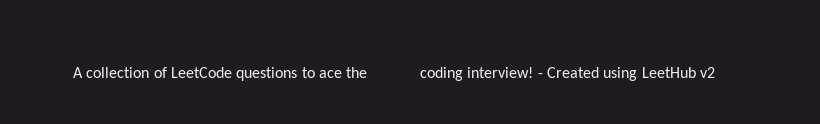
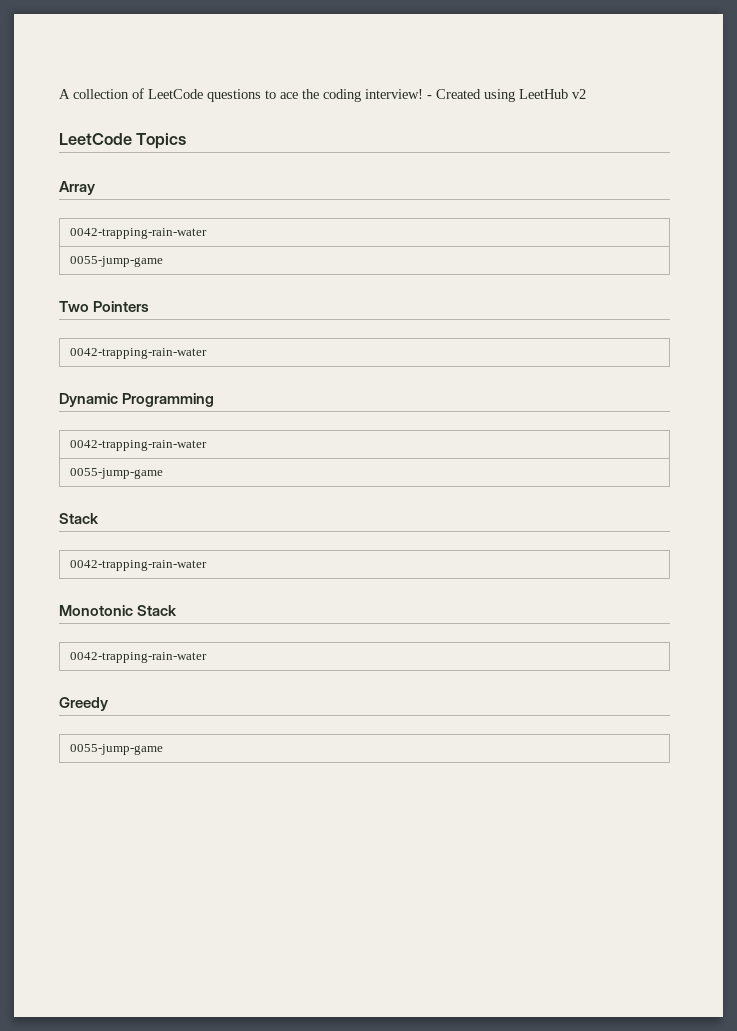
+ LeetCode Topics
+ Array
+ 0042-trapping-rain-water
+ 0055-jump-game
+ Two Pointers
+ 0042-trapping-rain-water
+ Dynamic Programming
+ 0042-trapping-rain-water
+ 0055-jump-game
+ Stack
+ 0042-trapping-rain-water
+ Monotonic Stack
+ 0042-trapping-rain-water
+ Greedy
+ 0055-jump-game

